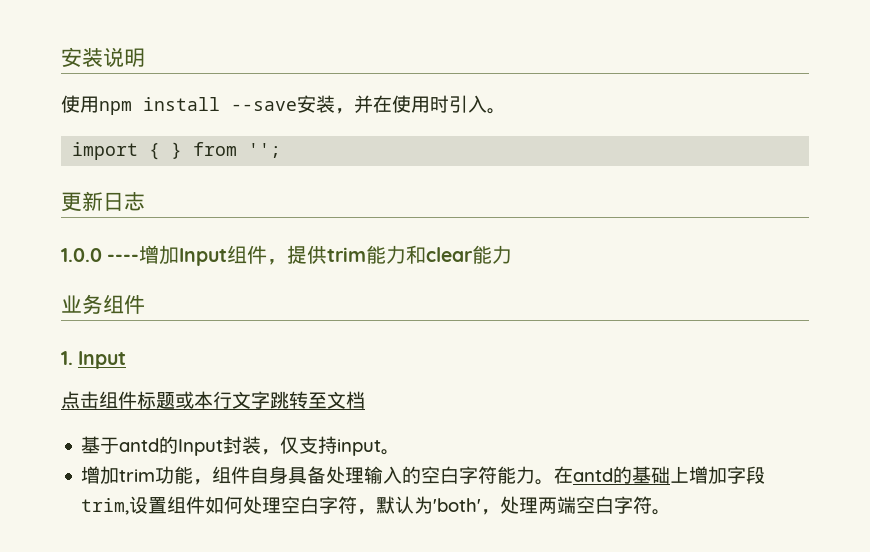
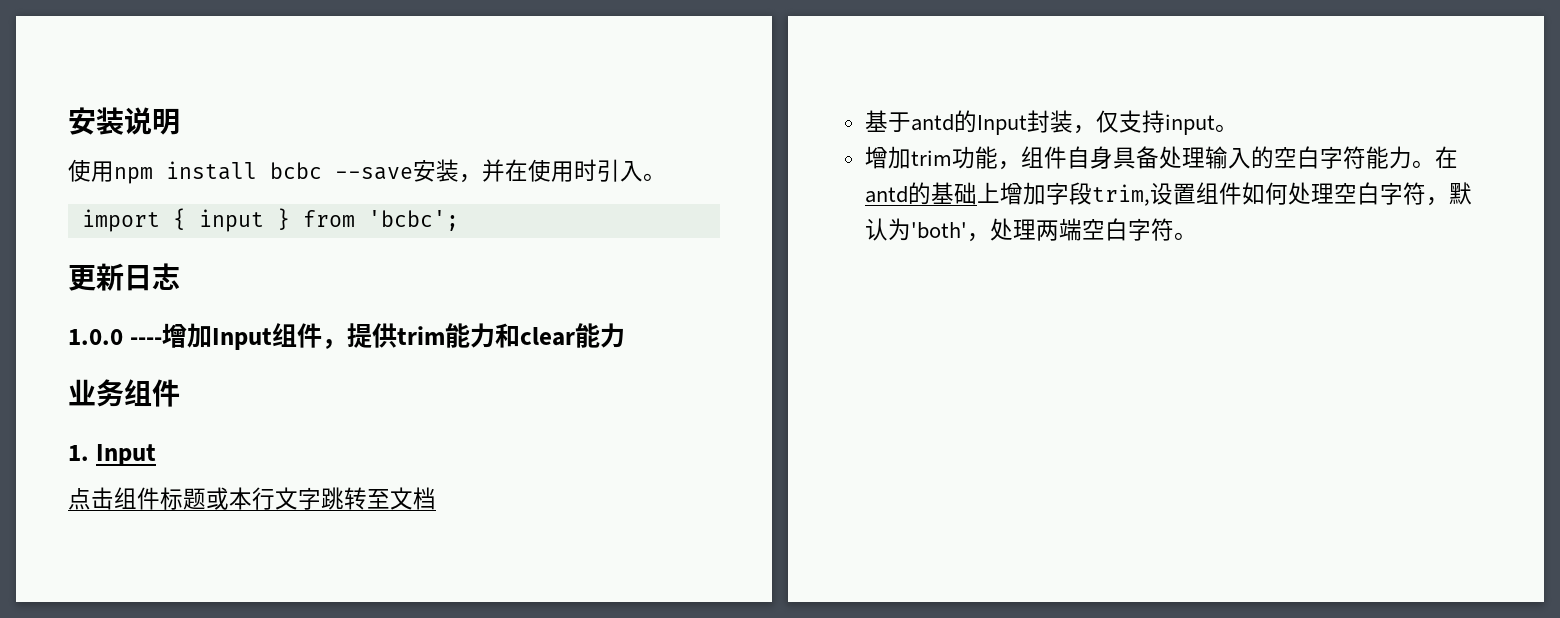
- 使用npm install --save安装，并在使用时引入。
+ 使用npm install bcbc --save安装，并在使用时引入。
- import { } from '';
+ import { input } from 'bcbc';

